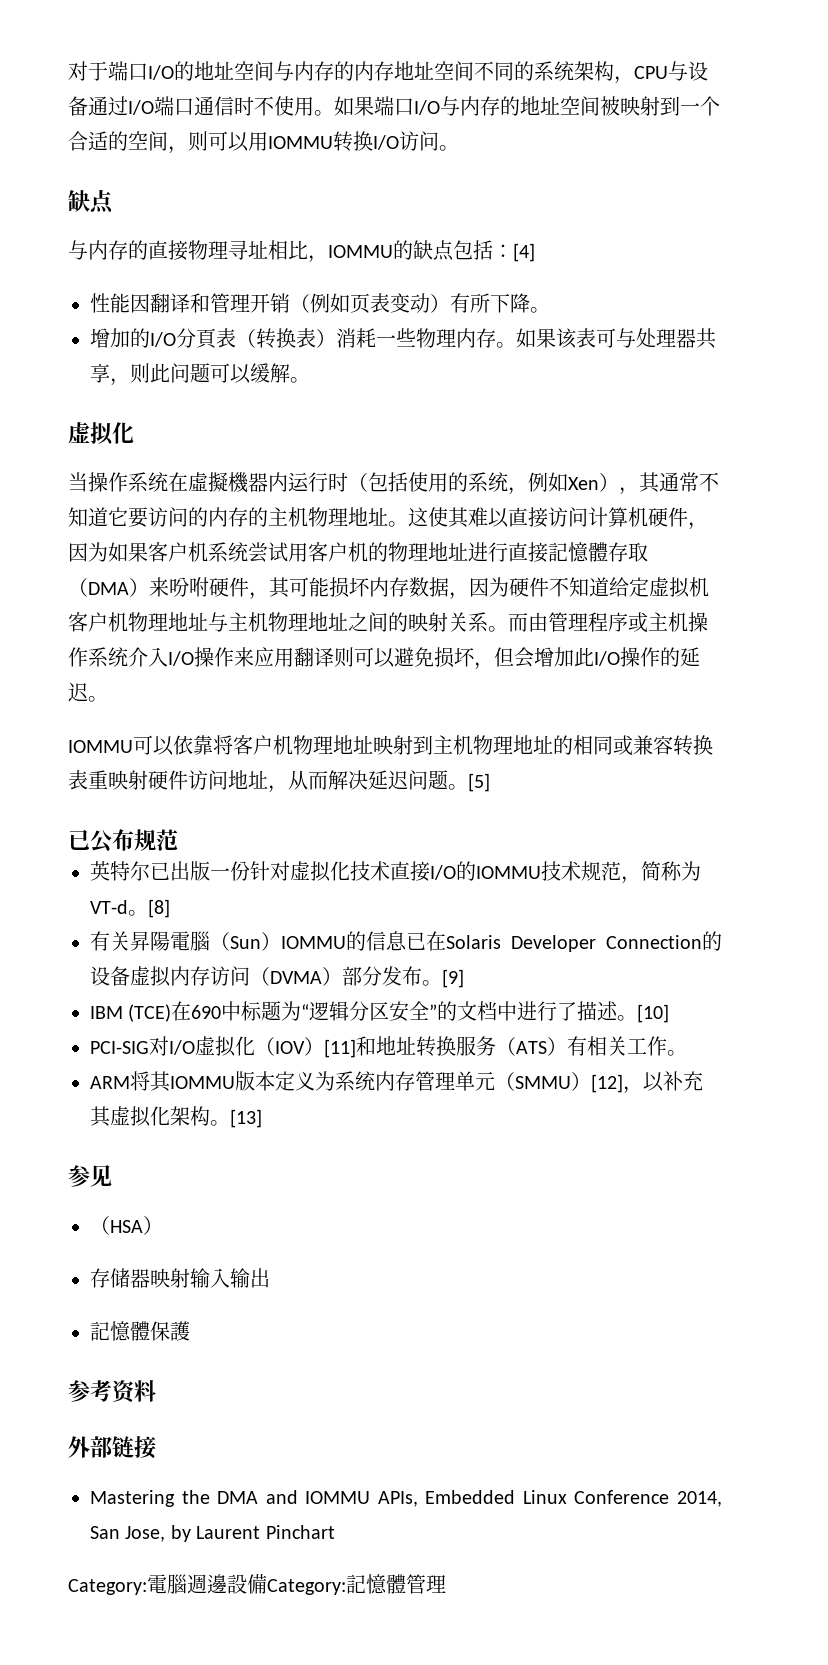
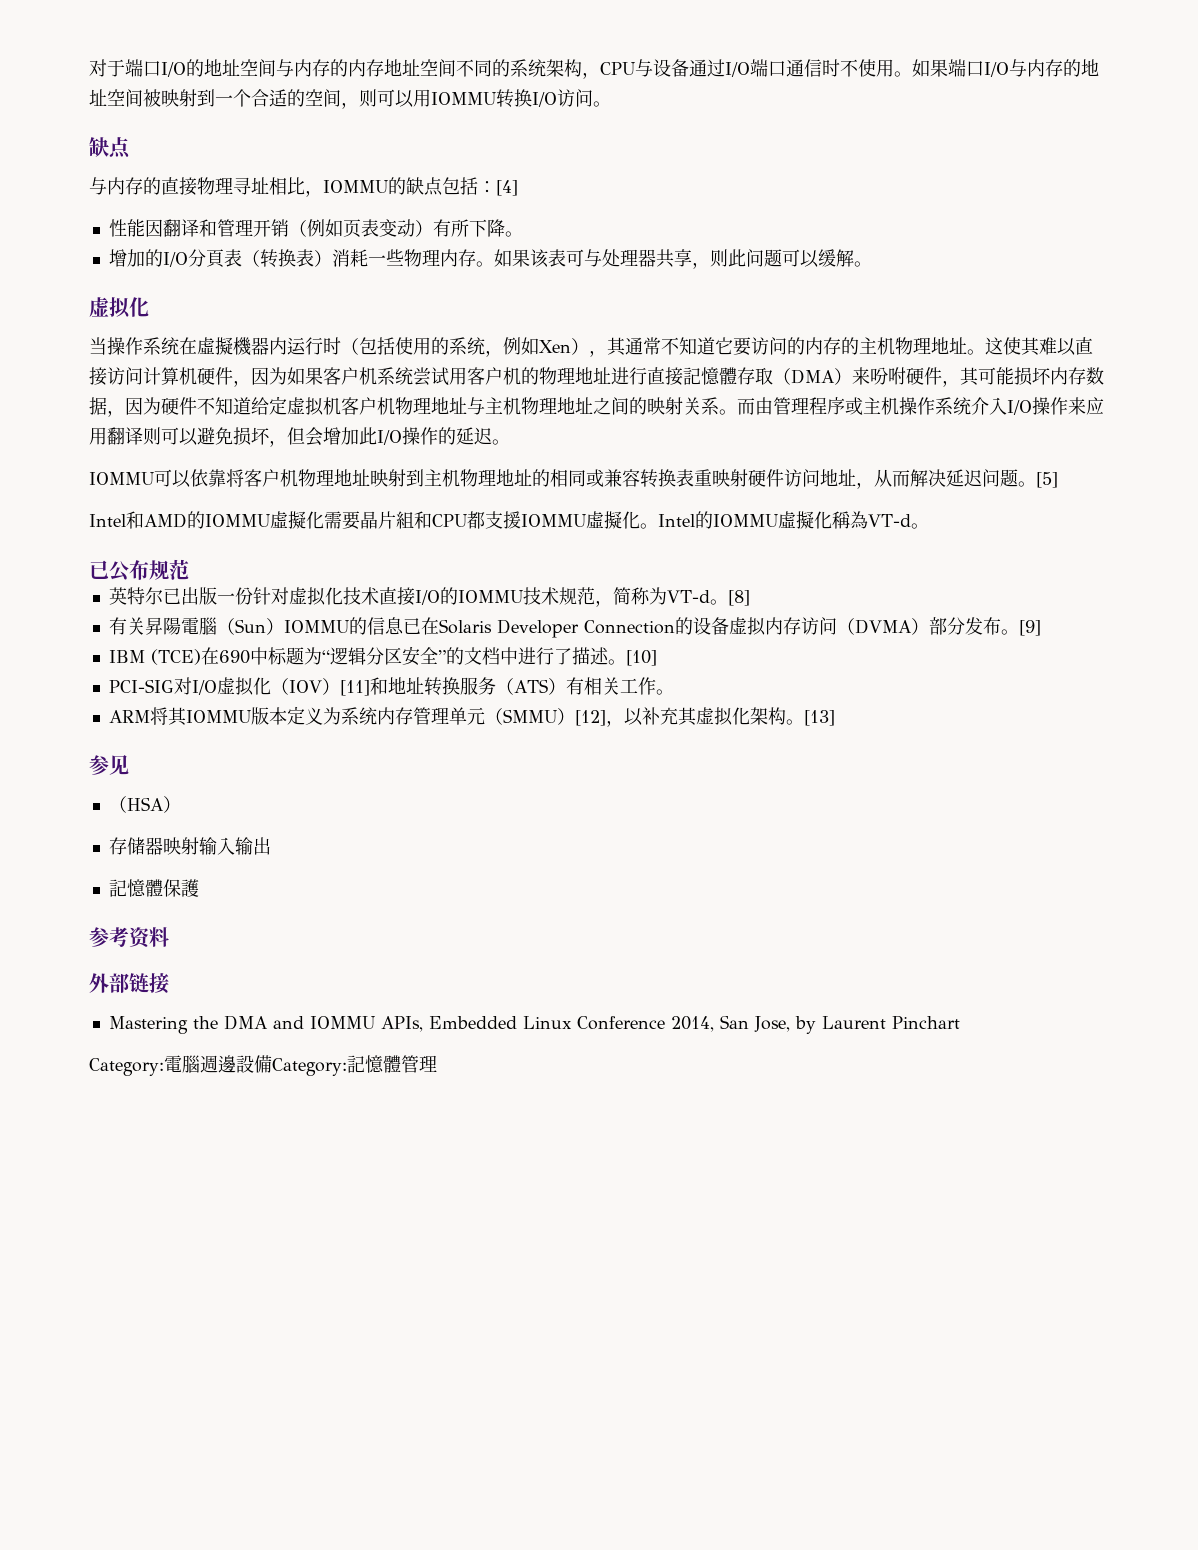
+ Intel和AMD的IOMMU虛擬化需要晶片組和CPU都支援IOMMU虛擬化。Intel的IOMMU虛擬化稱為VT-d。

